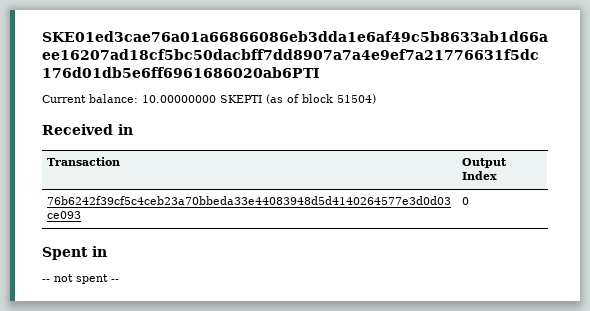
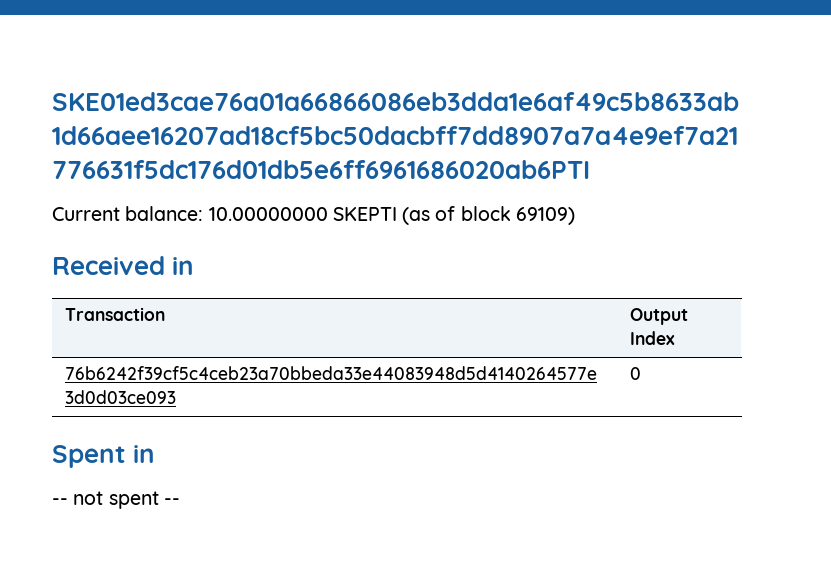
- Current balance: 10.00000000 SKEPTI (as of block 51504)
+ Current balance: 10.00000000 SKEPTI (as of block 69109)

